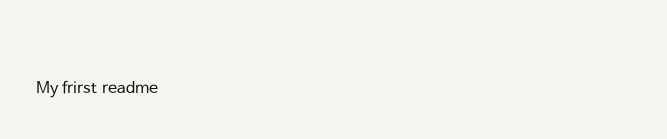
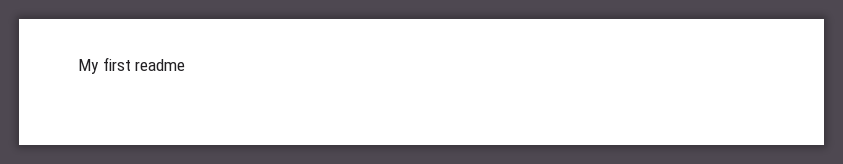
- My frirst readme
+ My first readme

